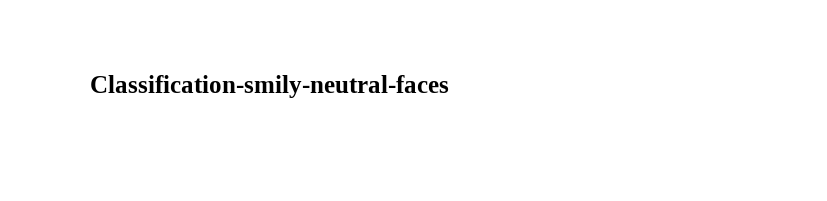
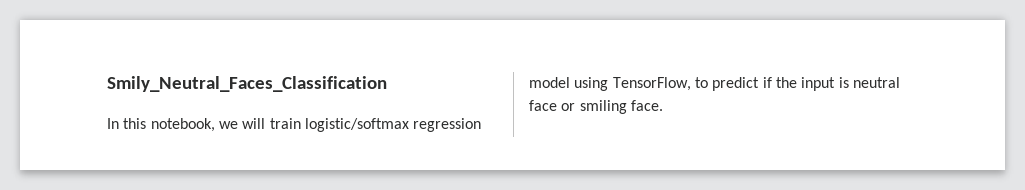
- Classification-smily-neutral-faces
+ Smily_Neutral_Faces_Classification
+ In this notebook, we will train logistic/softmax regression model using TensorFlow, to predict if the input is neutral face or smiling face.

